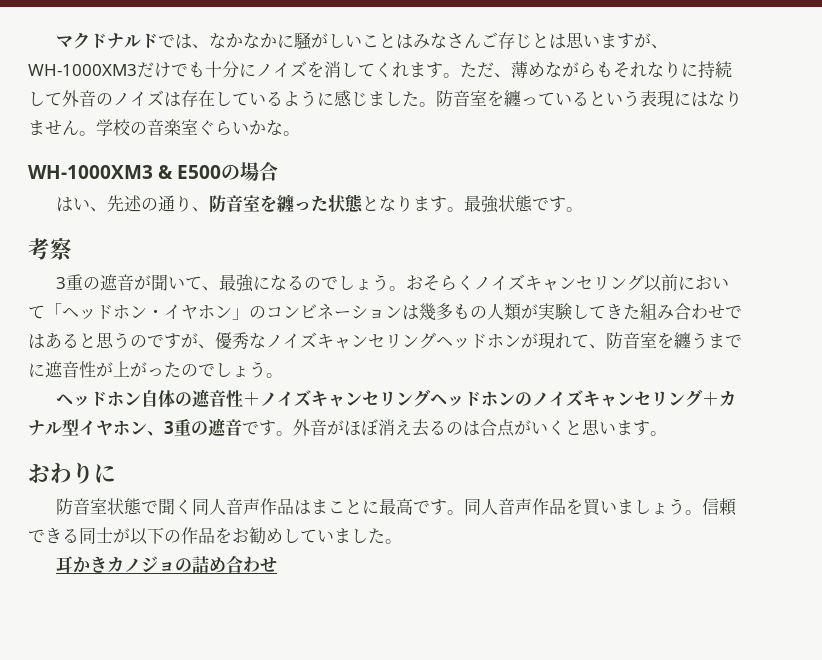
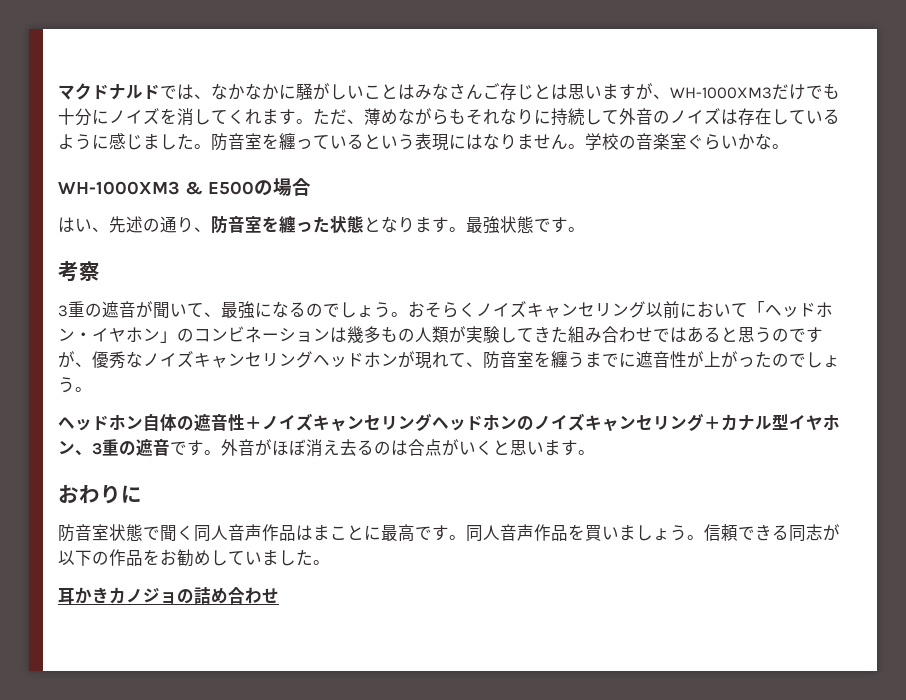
- 信頼できる同士が以下の作品をお勧めしていました。
+ 信頼できる同志が以下の作品をお勧めしていました。

